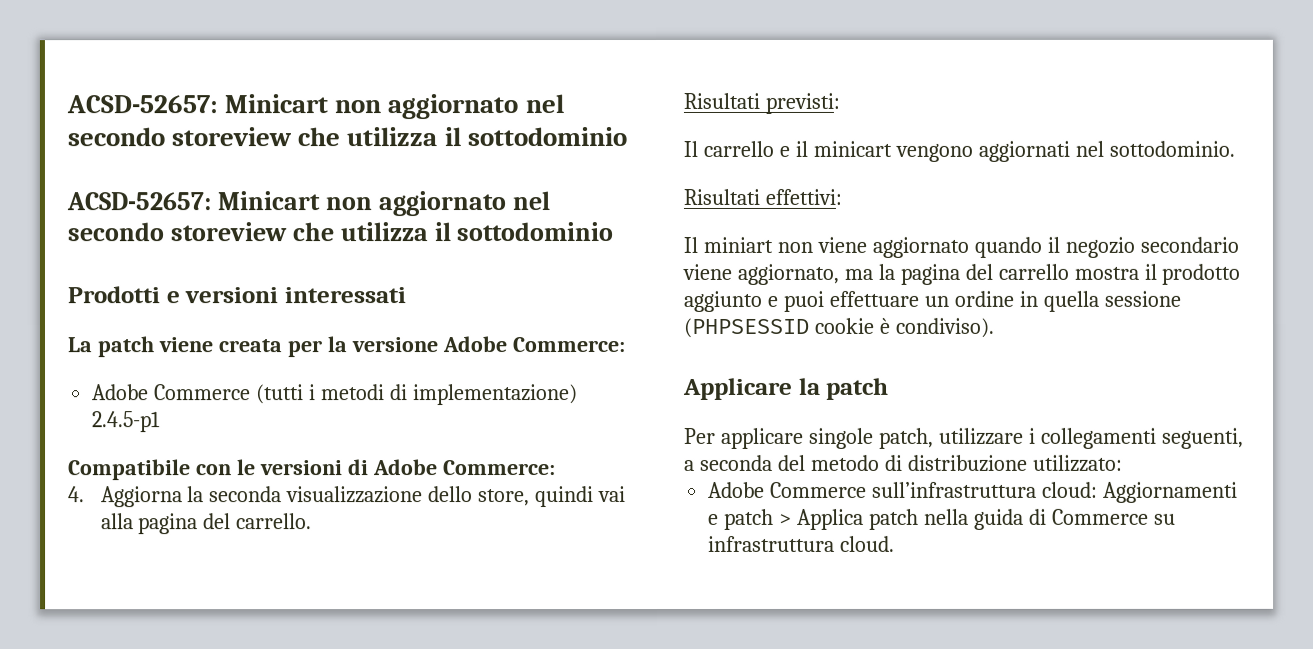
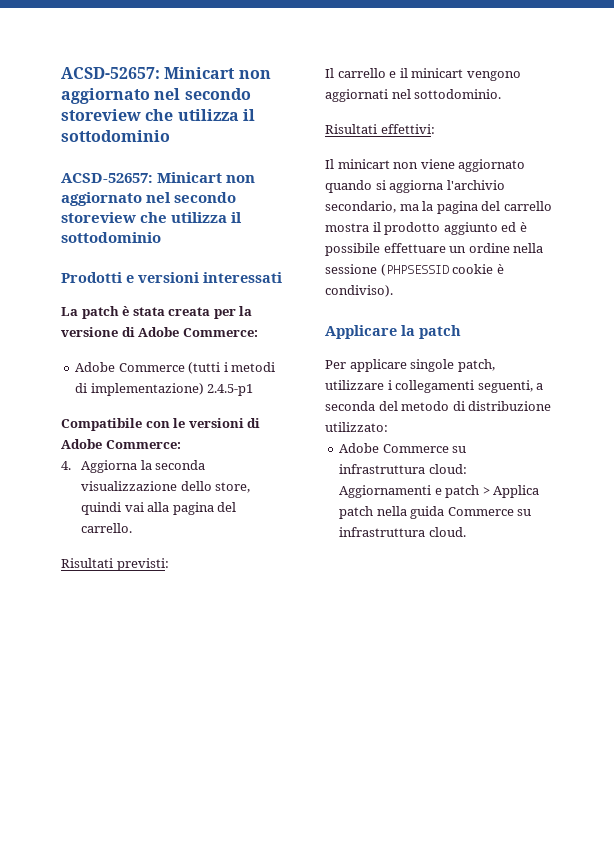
- La patch viene creata per la versione Adobe Commerce:
+ La patch è stata creata per la versione di Adobe Commerce:
- Il miniart non viene aggiornato quando il negozio secondario viene aggiornato, ma la pagina del carrello mostra il prodotto aggiunto e puoi effettuare un ordine in quella sessione (PHPSESSID cookie è condiviso).
+ Il minicart non viene aggiornato quando si aggiorna l'archivio secondario, ma la pagina del carrello mostra il prodotto aggiunto ed è possibile effettuare un ordine nella sessione (PHPSESSID cookie è condiviso).
- Adobe Commerce sull’infrastruttura cloud: Aggiornamenti e patch > Applica patch nella guida di Commerce su infrastruttura cloud.
+ Adobe Commerce su infrastruttura cloud: Aggiornamenti e patch > Applica patch nella guida Commerce su infrastruttura cloud.

